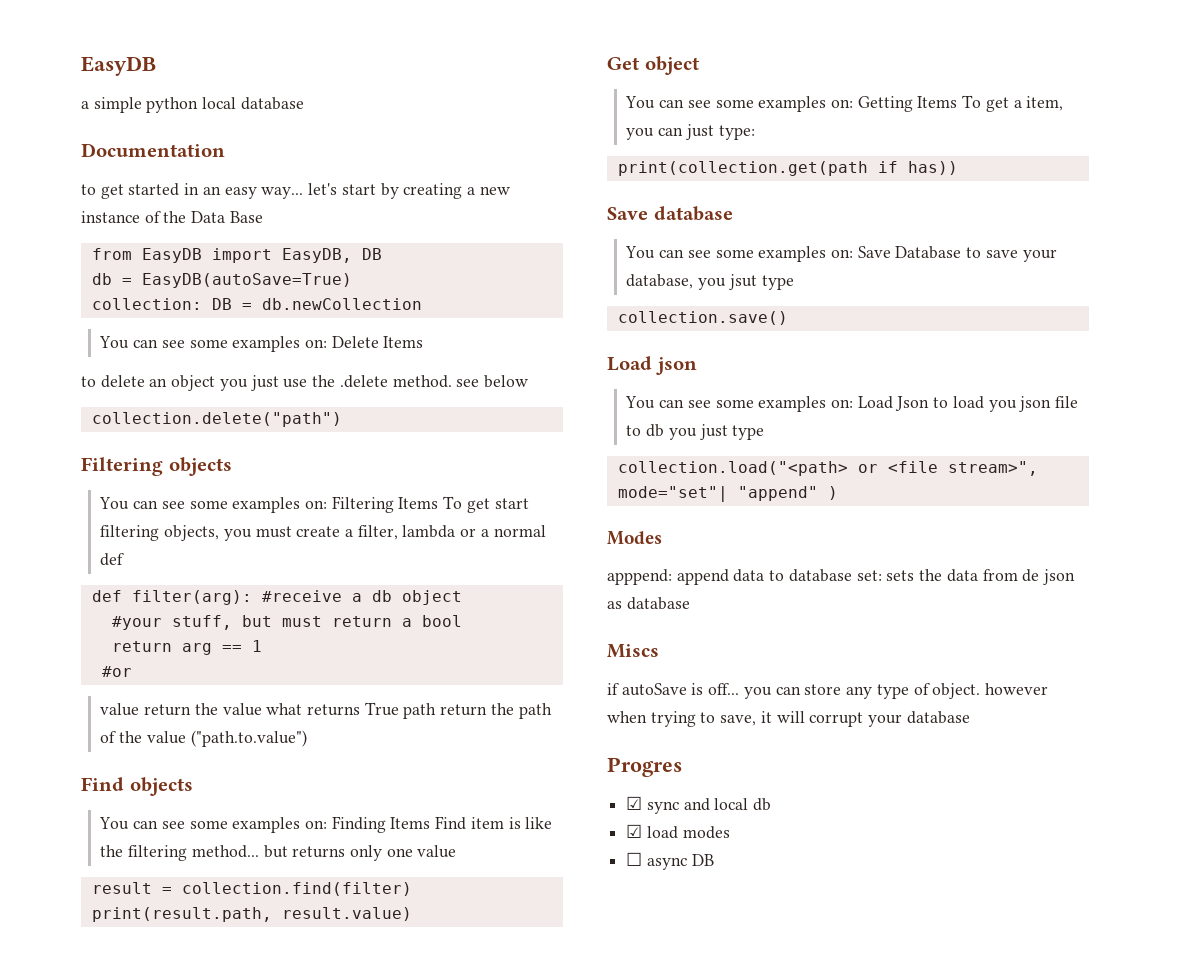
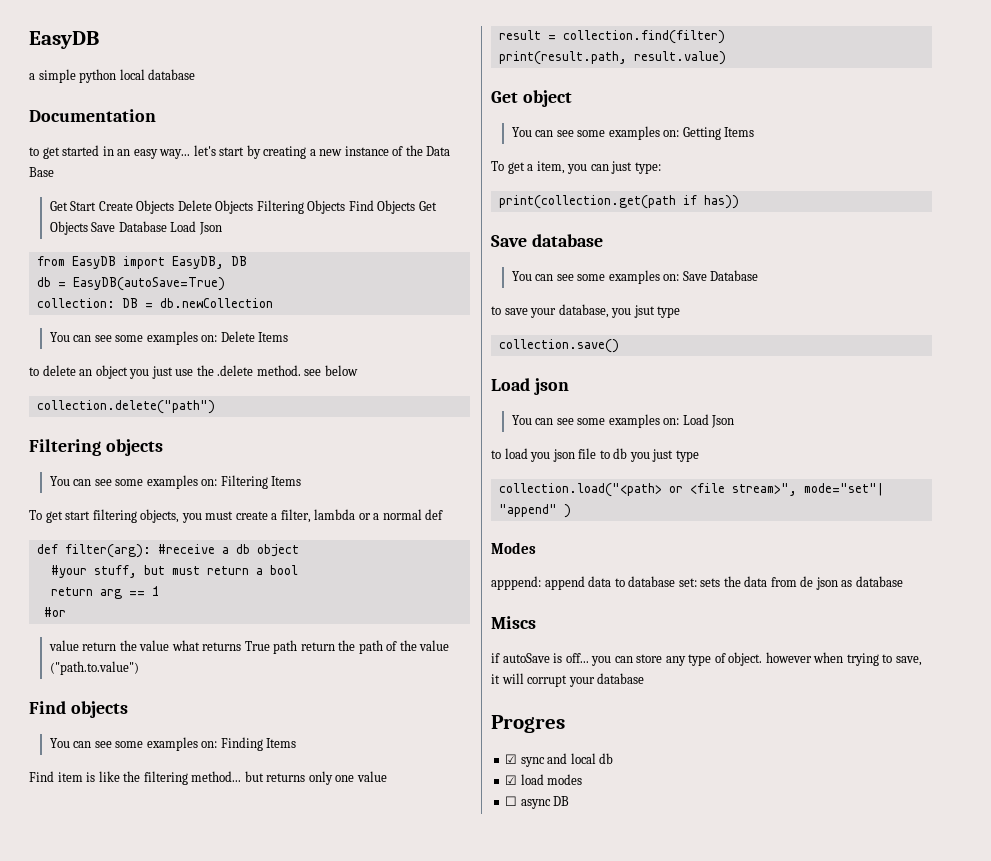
+ Get Start Create Objects Delete Objects Filtering Objects Find Objects Get Objects Save Database Load Json
- You can see some examples on: Filtering Items To get start filtering objects, you must create a filter, lambda or a normal def
+ You can see some examples on: Filtering Items
+ To get start filtering objects, you must create a filter, lambda or a normal def
- You can see some examples on: Finding Items Find item is like the filtering method... but returns only one value
+ You can see some examples on: Finding Items
+ Find item is like the filtering method... but returns only one value
- You can see some examples on: Getting Items To get a item, you can just type:
+ You can see some examples on: Getting Items
+ To get a item, you can just type:
- You can see some examples on: Save Database to save your database, you jsut type
+ You can see some examples on: Save Database
+ to save your database, you jsut type
- You can see some examples on: Load Json to load you json file to db you just type
+ You can see some examples on: Load Json
+ to load you json file to db you just type

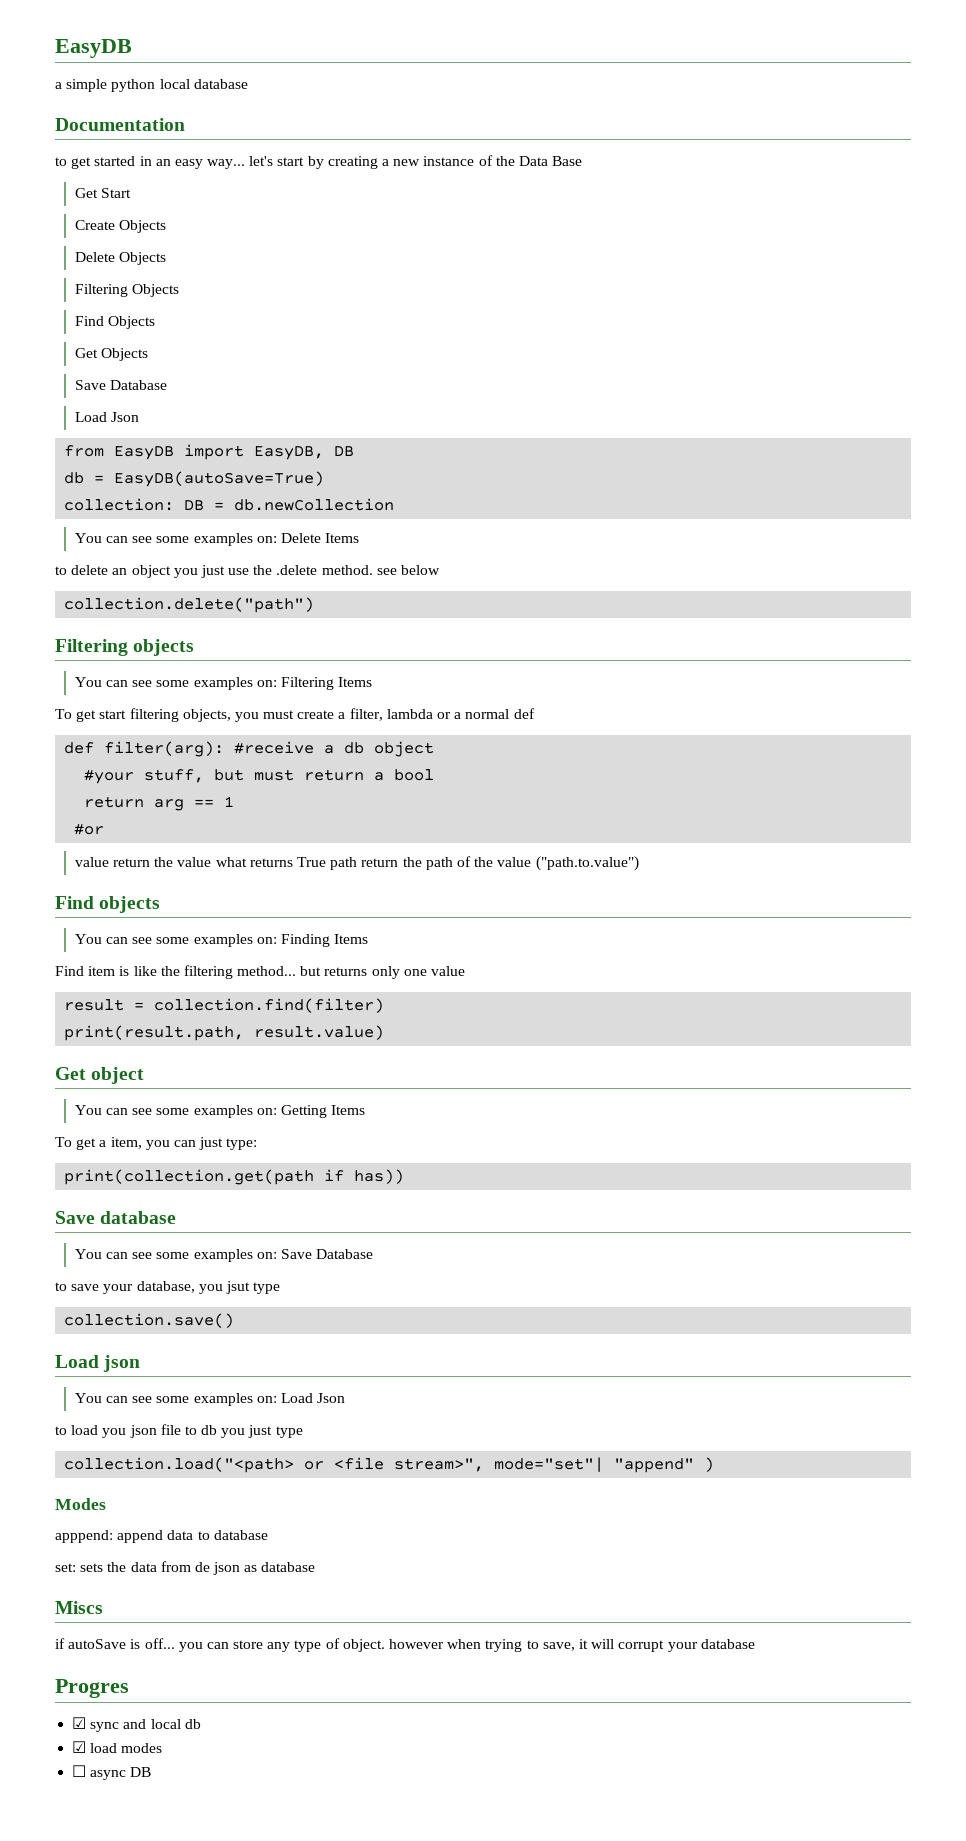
- Get Start Create Objects Delete Objects Filtering Objects Find Objects Get Objects Save Database Load Json
+ Get Start
+ Create Objects
+ Delete Objects
+ Filtering Objects
+ Find Objects
+ Get Objects
+ Save Database
+ Load Json
- apppend: append data to database set: sets the data from de json as database
+ apppend: append data to database
+ set: sets the data from de json as database

